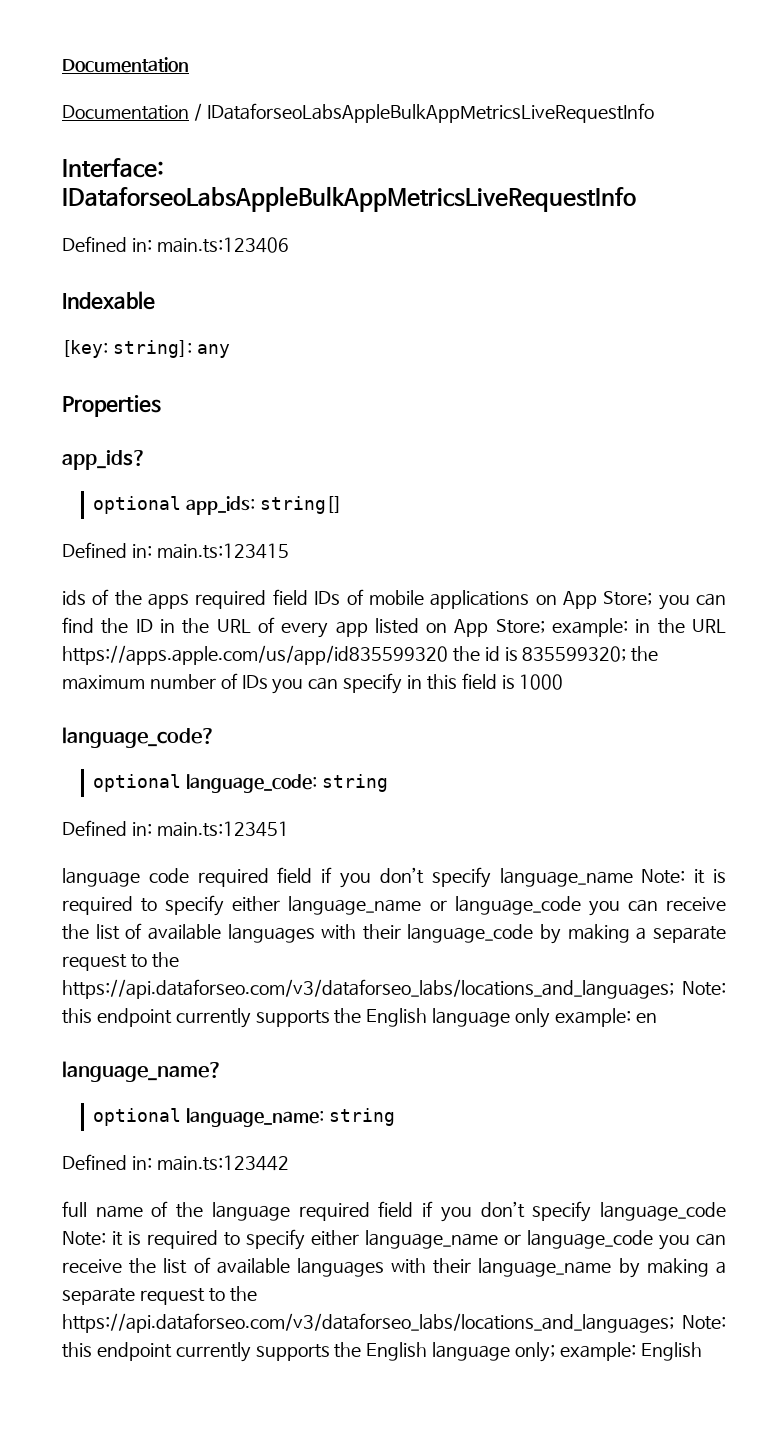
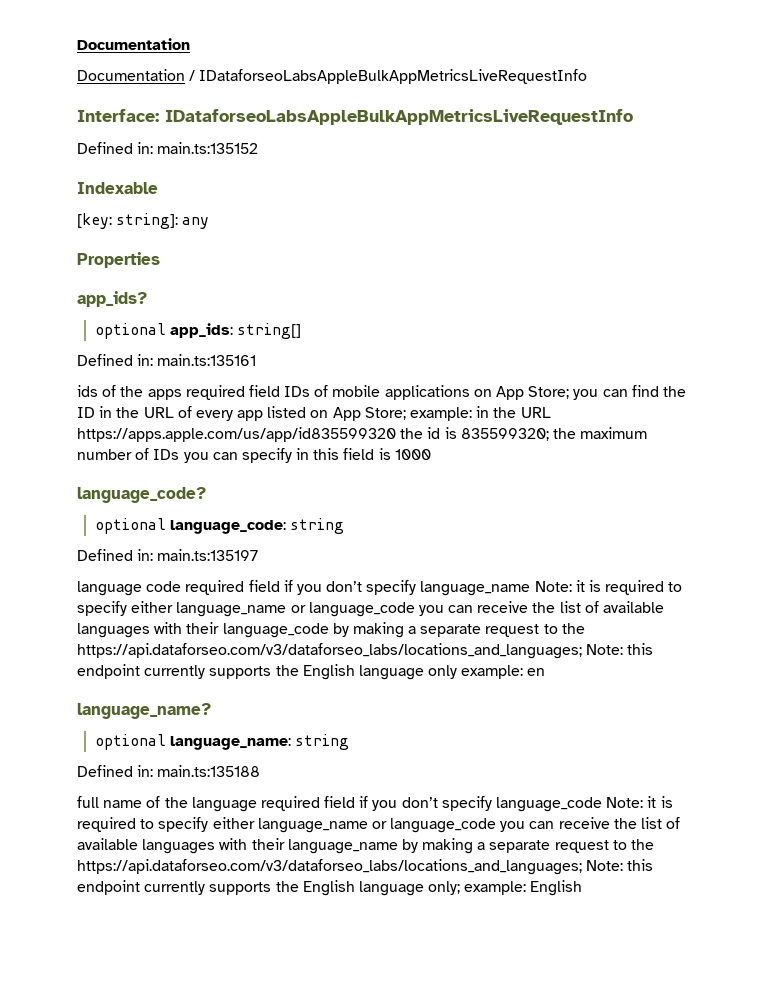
- Defined in: main.ts:123406
+ Defined in: main.ts:135152
- Defined in: main.ts:123415
+ Defined in: main.ts:135161
- Defined in: main.ts:123451
+ Defined in: main.ts:135197
- Defined in: main.ts:123442
+ Defined in: main.ts:135188

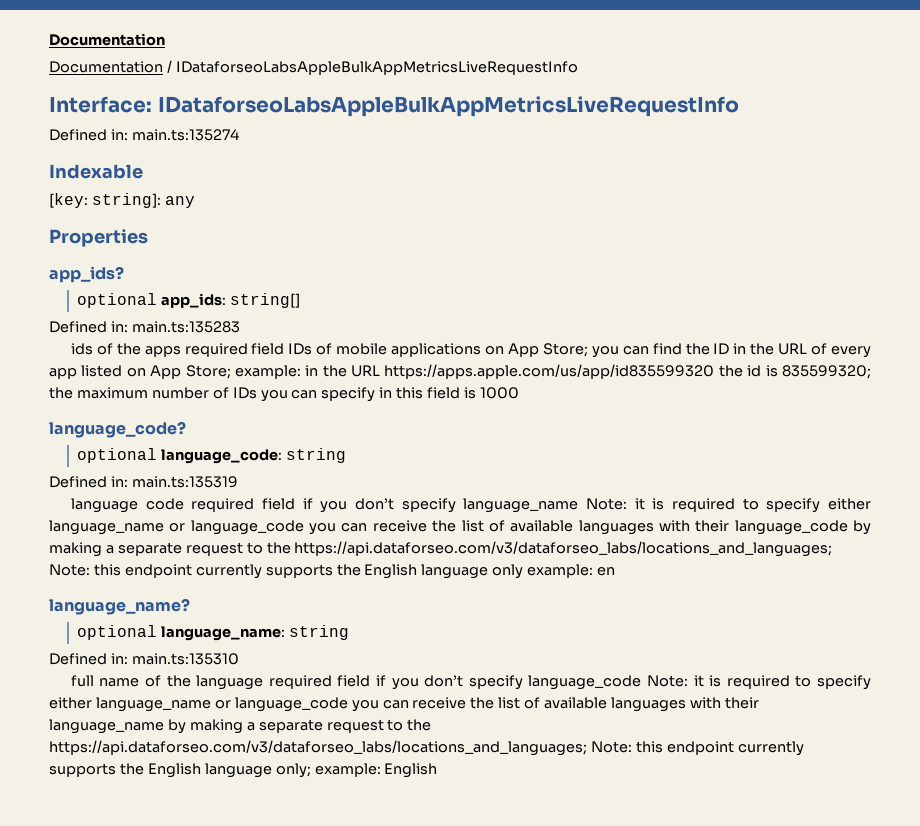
- Defined in: main.ts:135152
+ Defined in: main.ts:135274
- Defined in: main.ts:135161
+ Defined in: main.ts:135283
- Defined in: main.ts:135197
+ Defined in: main.ts:135319
- Defined in: main.ts:135188
+ Defined in: main.ts:135310

